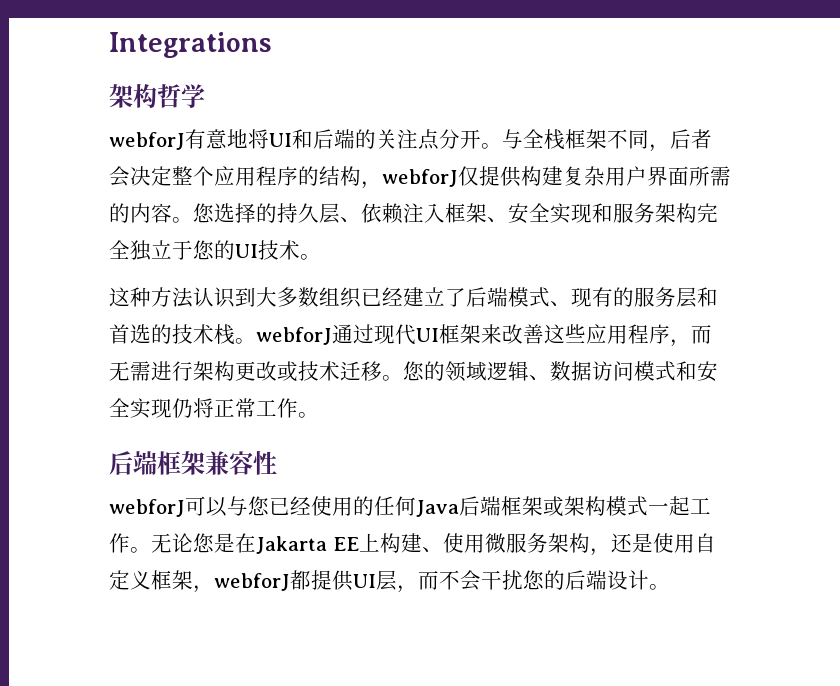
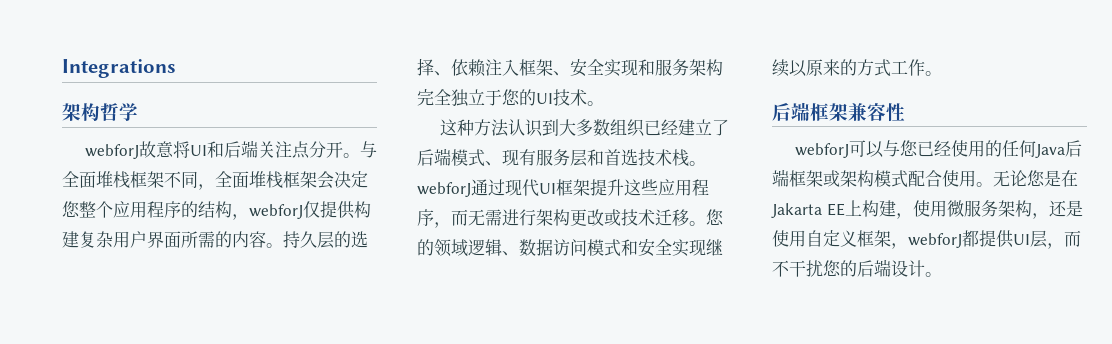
- webforJ有意地将UI和后端的关注点分开。
+ webforJ故意将UI和后端关注点分开。
- 与全栈框架不同，后者会决定整个应用程序的结构，webforJ仅提供构建复杂用户界面所需的内容。
+ 与全面堆栈框架不同，全面堆栈框架会决定您整个应用程序的结构，webforJ仅提供构建复杂用户界面所需的内容。
- 您选择的持久层、依赖注入框架、安全实现和服务架构完全独立于您的UI技术。
+ 持久层的选择、依赖注入框架、安全实现和服务架构完全独立于您的UI技术。
- 这种方法认识到大多数组织已经建立了后端模式、现有的服务层和首选的技术栈。webforJ通过现代UI框架来改善这些应用程序，而无需进行架构更改或技术迁移。
+ 这种方法认识到大多数组织已经建立了后端模式、现有服务层和首选技术栈。webforJ通过现代UI框架提升这些应用程序，而无需进行架构更改或技术迁移。
- 您的领域逻辑、数据访问模式和安全实现仍将正常工作。
+ 您的领域逻辑、数据访问模式和安全实现继续以原来的方式工作。
- webforJ可以与您已经使用的任何Java后端框架或架构模式一起工作。
+ webforJ可以与您已经使用的任何Java后端框架或架构模式配合使用。
- 无论您是在Jakarta EE上构建、使用微服务架构，还是使用自定义框架，webforJ都提供UI层，而不会干扰您的后端设计。
+ 无论您是在Jakarta EE上构建，使用微服务架构，还是使用自定义框架，webforJ都提供UI层，而不干扰您的后端设计。

